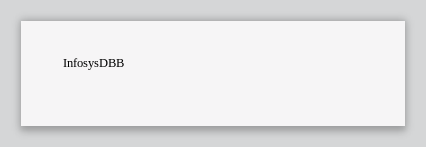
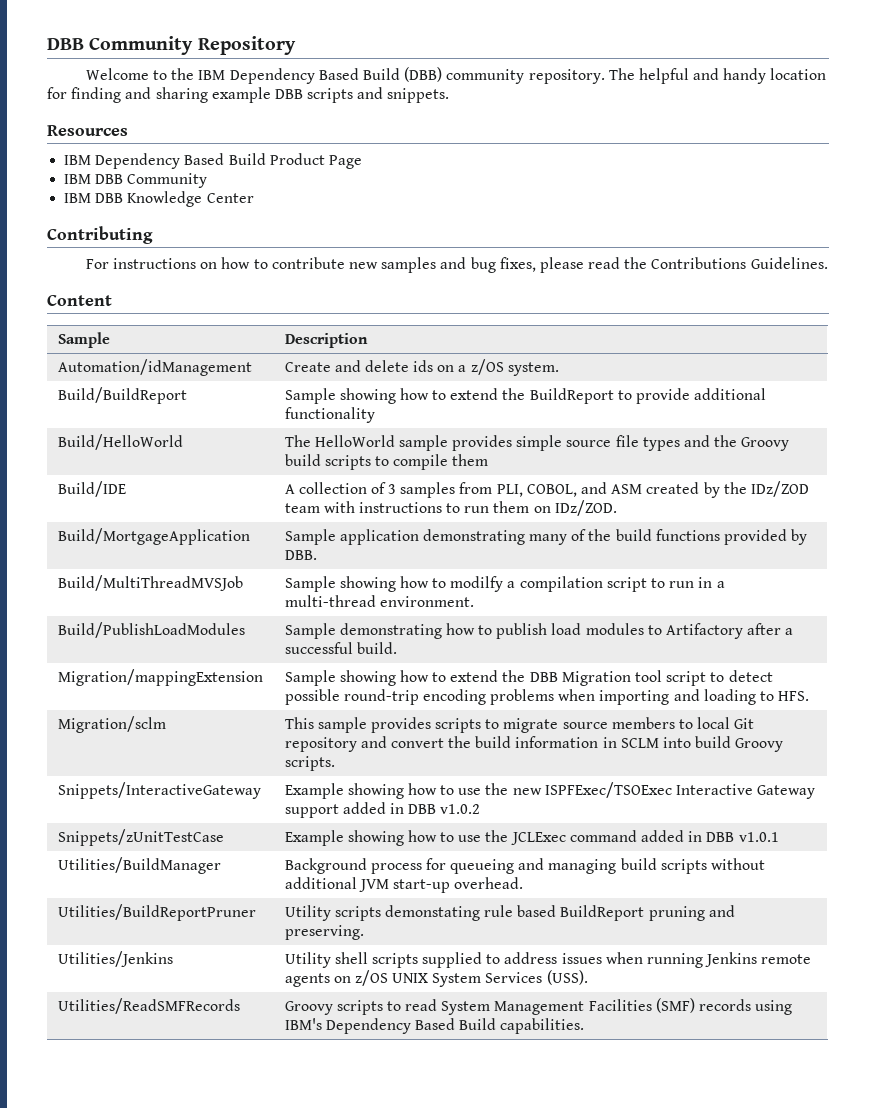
- InfosysDBB
+ DBB Community Repository
+ Welcome to the IBM Dependency Based Build (DBB) community repository. The helpful and handy location for finding and sharing example DBB scripts and snippets.
+ Resources
+ IBM Dependency Based Build Product Page
+ IBM DBB Community
+ IBM DBB Knowledge Center
+ Contributing
+ For instructions on how to contribute new samples and bug fixes, please read the Contributions Guidelines.
+ Content
+ Sample | Description
+ Automation/idManagement | Create and delete ids on a z/OS system.
+ Build/BuildReport | Sample showing how to extend the BuildReport to provide additional functionality
+ Build/HelloWorld | The HelloWorld sample provides simple source file types and the Groovy build scripts to compile them
+ Build/IDE | A collection of 3 samples from PLI, COBOL, and ASM created by the IDz/ZOD team with instructions to run them on IDz/ZOD.
+ Build/MortgageApplication | Sample application demonstrating many of the build functions provided by DBB.
+ Build/MultiThreadMVSJob | Sample showing how to modilfy a compilation script to run in a multi-thread environment.
+ Build/PublishLoadModules | Sample demonstrating how to publish load modules to Artifactory after a successful build.
+ Migration/mappingExtension | Sample showing how to extend the DBB Migration tool script to detect possible round-trip encoding problems when importing and loading to HFS.
+ Migration/sclm | This sample provides scripts to migrate source members to local Git repository and convert the build information in SCLM into build Groovy scripts.
+ Snippets/InteractiveGateway | Example showing how to use the new ISPFExec/TSOExec Interactive Gateway support added in DBB v1.0.2
+ Snippets/zUnitTestCase | Example showing how to use the JCLExec command added in DBB v1.0.1
+ Utilities/BuildManager | Background process for queueing and managing build scripts without additional JVM start-up overhead.
+ Utilities/BuildReportPruner | Utility scripts demonstating rule based BuildReport pruning and preserving.
+ Utilities/Jenkins | Utility shell scripts supplied to address issues when running Jenkins remote agents on z/OS UNIX System Services (USS).
+ Utilities/ReadSMFRecords | Groovy scripts to read System Management Facilities (SMF) records using IBM's Dependency Based Build capabilities.

